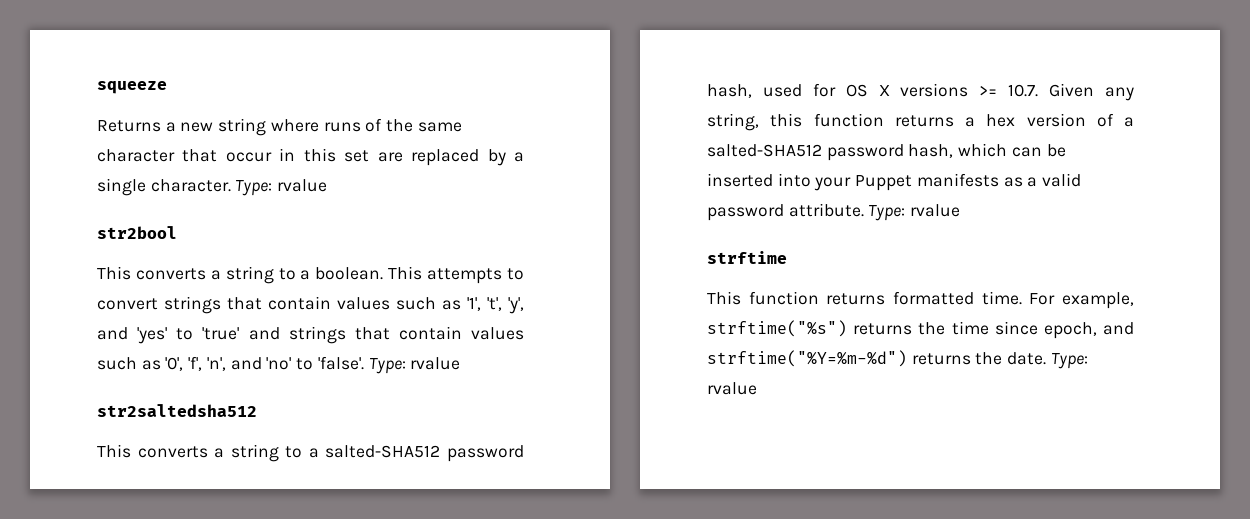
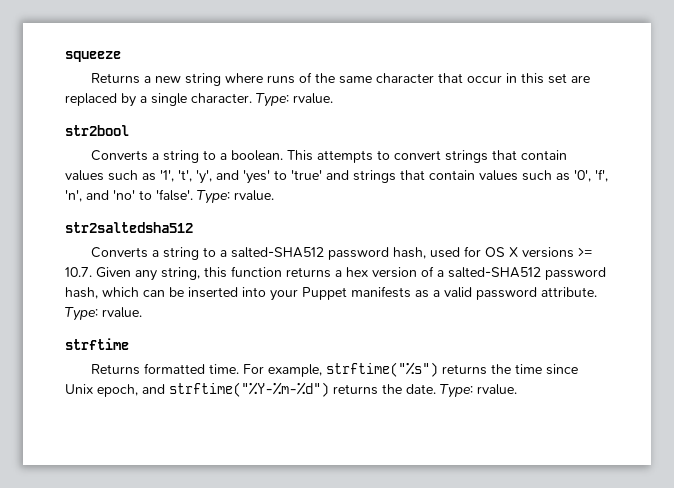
- Returns a new string where runs of the same character that occur in this set are replaced by a single character. Type: rvalue
+ Returns a new string where runs of the same character that occur in this set are replaced by a single character. Type: rvalue.
- This converts a string to a boolean.
+ Converts a string to a boolean.
- This attempts to convert strings that contain values such as '1', 't', 'y', and 'yes' to 'true' and strings that contain values such as '0', 'f', 'n', and 'no' to 'false'. Type: rvalue
+ This attempts to convert strings that contain values such as '1', 't', 'y', and 'yes' to 'true' and strings that contain values such as '0', 'f', 'n', and 'no' to 'false'. Type: rvalue.
- This converts a string to a salted-SHA512 password hash, used for OS X versions >= 10.7. Given any string, this function returns a hex version of a salted-SHA512 password hash, which can be inserted into your Puppet manifests as a valid password attribute. Type: rvalue
+ Converts a string to a salted-SHA512 password hash, used for OS X versions >= 10.7. Given any string, this function returns a hex version of a salted-SHA512 password hash, which can be inserted into your Puppet manifests as a valid password attribute. Type: rvalue.
- This function returns formatted time.
+ Returns formatted time.
- For example, strftime("%s") returns the time since epoch, and strftime("%Y=%m-%d") returns the date. Type: rvalue
+ For example, strftime("%s") returns the time since Unix epoch, and strftime("%Y-%m-%d") returns the date. Type: rvalue.

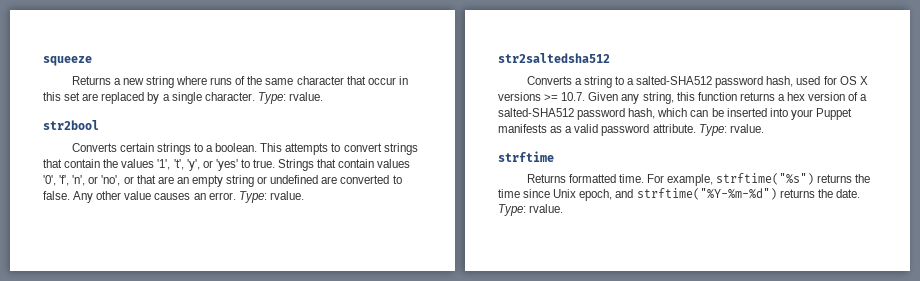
- Converts a string to a boolean.
+ Converts certain strings to a boolean.
- This attempts to convert strings that contain values such as '1', 't', 'y', and 'yes' to 'true' and strings that contain values such as '0', 'f', 'n', and 'no' to 'false'.
+ This attempts to convert strings that contain the values '1', 't', 'y', or 'yes' to true. Strings that contain values '0', 'f', 'n', or 'no', or that are an empty string or undefined are converted to false. Any other value causes an error.

